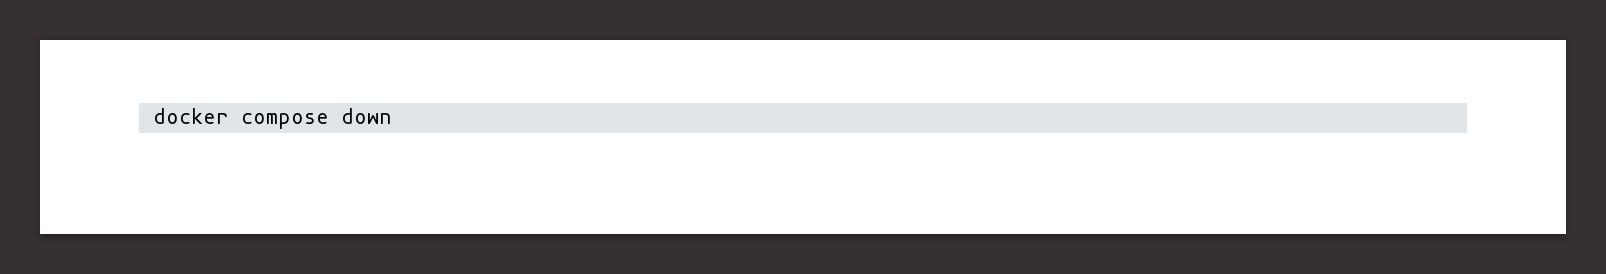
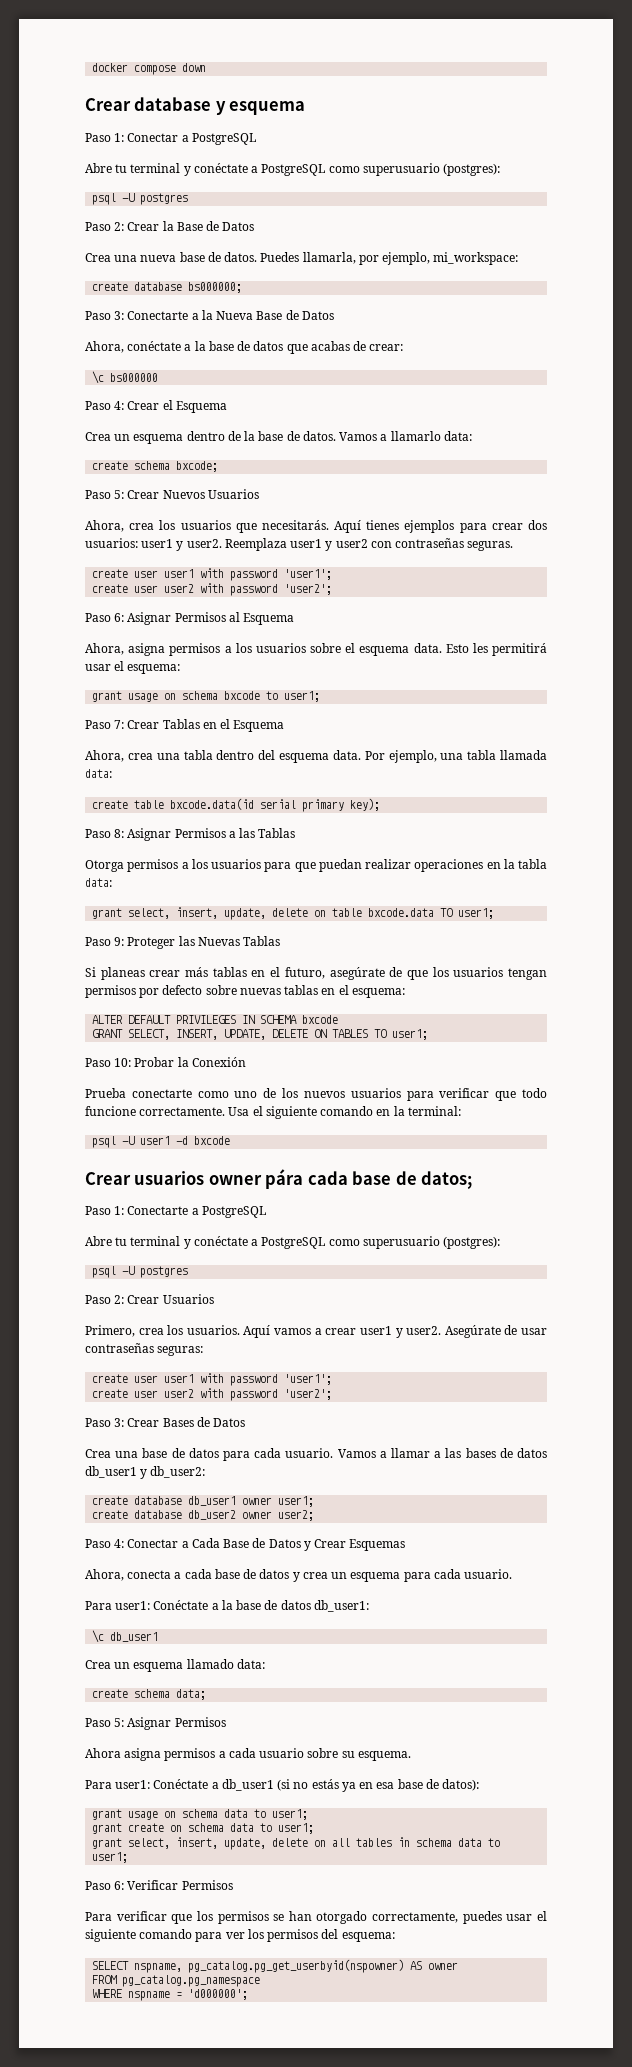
+ Crear database y esquema
+ Paso 1: Conectar a PostgreSQL
+ Abre tu terminal y conéctate a PostgreSQL como superusuario (postgres):
+ psql -U postgres
+ Paso 2: Crear la Base de Datos
+ Crea una nueva base de datos. Puedes llamarla, por ejemplo, mi_workspace:
+ create database bs000000;
+ Paso 3: Conectarte a la Nueva Base de Datos
+ Ahora, conéctate a la base de datos que acabas de crear:
+ \c bs000000
+ Paso 4: Crear el Esquema
+ Crea un esquema dentro de la base de datos. Vamos a llamarlo data:
+ create schema bxcode;
+ Paso 5: Crear Nuevos Usuarios
+ Ahora, crea los usuarios que necesitarás. Aquí tienes ejemplos para crear dos usuarios: user1 y user2. Reemplaza user1 y user2 con contraseñas seguras.
+ create user user1 with password 'user1';
+ create user user2 with password 'user2';
+ Paso 6: Asignar Permisos al Esquema
+ Ahora, asigna permisos a los usuarios sobre el esquema data. Esto les permitirá usar el esquema:
+ grant usage on schema bxcode to user1;
+ Paso 7: Crear Tablas en el Esquema
+ Ahora, crea una tabla dentro del esquema data. Por ejemplo, una tabla llamada data:
+ create table bxcode.data(id serial primary key);
+ Paso 8: Asignar Permisos a las Tablas
+ Otorga permisos a los usuarios para que puedan realizar operaciones en la tabla data:
+ grant select, insert, update, delete on table bxcode.data TO user1;
+ Paso 9: Proteger las Nuevas Tablas
+ Si planeas crear más tablas en el futuro, asegúrate de que los usuarios tengan permisos por defecto sobre nuevas tablas en el esquema:
+ ALTER DEFAULT PRIVILEGES IN SCHEMA bxcode
+ GRANT SELECT, INSERT, UPDATE, DELETE ON TABLES TO user1;
+ Paso 10: Probar la Conexión
+ Prueba conectarte como uno de los nuevos usuarios para verificar que todo funcione correctamente. Usa el siguiente comando en la terminal:
+ psql -U user1 -d bxcode
+ Crear usuarios owner pára cada base de datos;
+ Paso 1: Conectarte a PostgreSQL
+ Abre tu terminal y conéctate a PostgreSQL como superusuario (postgres):
+ psql -U postgres
+ Paso 2: Crear Usuarios
+ Primero, crea los usuarios. Aquí vamos a crear user1 y user2. Asegúrate de usar contraseñas seguras:
+ create user user1 with password 'user1';
+ create user user2 with password 'user2';
+ Paso 3: Crear Bases de Datos
+ Crea una base de datos para cada usuario. Vamos a llamar a las bases de datos db_user1 y db_user2:
+ create database db_user1 owner user1;
+ create database db_user2 owner user2;
+ Paso 4: Conectar a Cada Base de Datos y Crear Esquemas
+ Ahora, conecta a cada base de datos y crea un esquema para cada usuario.
+ Para user1: Conéctate a la base de datos db_user1:
+ \c db_user1
+ Crea un esquema llamado data:
+ create schema data;
+ Paso 5: Asignar Permisos
+ Ahora asigna permisos a cada usuario sobre su esquema.
+ Para user1: Conéctate a db_user1 (si no estás ya en esa base de datos):
+ grant usage on schema data to user1;
+ grant create on schema data to user1;
+ grant select, insert, update, delete on all tables in schema data to user1;
+ Paso 6: Verificar Permisos
+ Para verificar que los permisos se han otorgado correctamente, puedes usar el siguiente comando para ver los permisos del esquema:
+ SELECT nspname, pg_catalog.pg_get_userbyid(nspowner) AS owner
+ FROM pg_catalog.pg_namespace
+ WHERE nspname = 'd000000';

